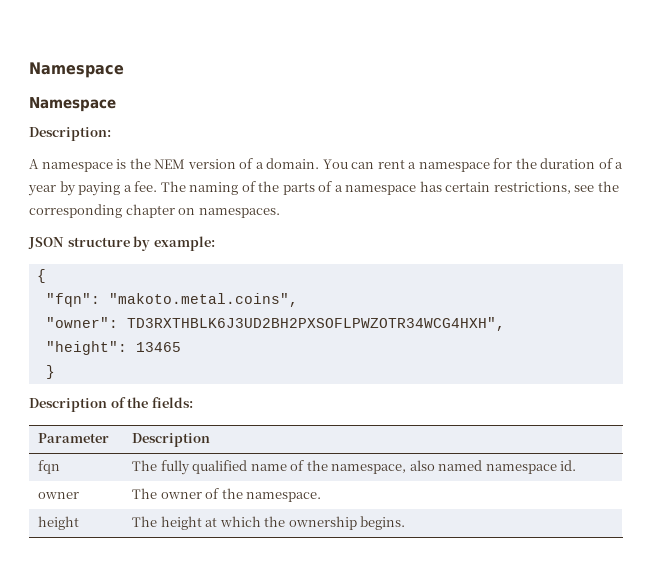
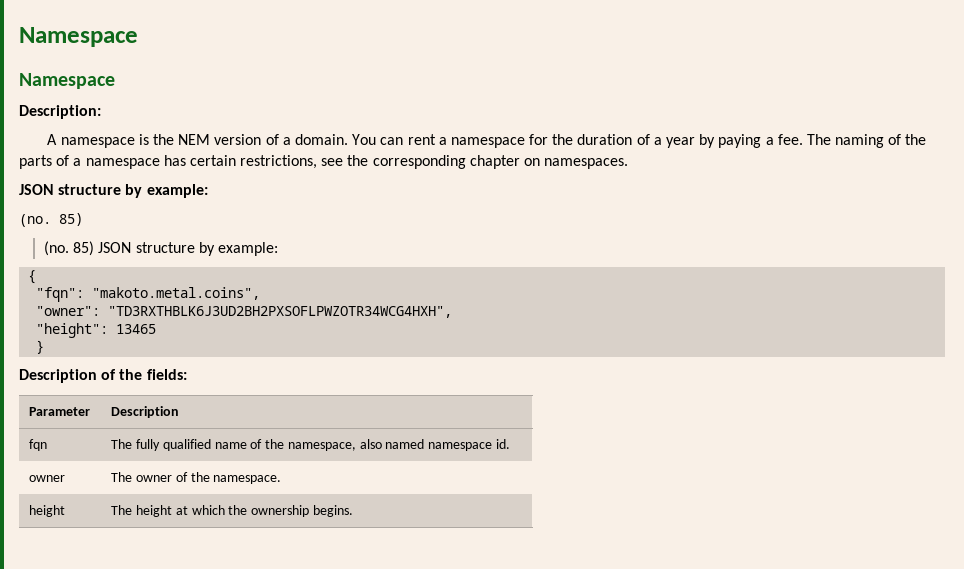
  The naming of the parts of a namespace has certain restrictions, see the corresponding chapter on namespaces.
  JSON structure by example:
+ (no. 85)
+ (no. 85) JSON structure by example:
- "owner": TD3RXTHBLK6J3UD2BH2PXSOFLPWZOTR34WCG4HXH",
+ "owner": "TD3RXTHBLK6J3UD2BH2PXSOFLPWZOTR34WCG4HXH",

